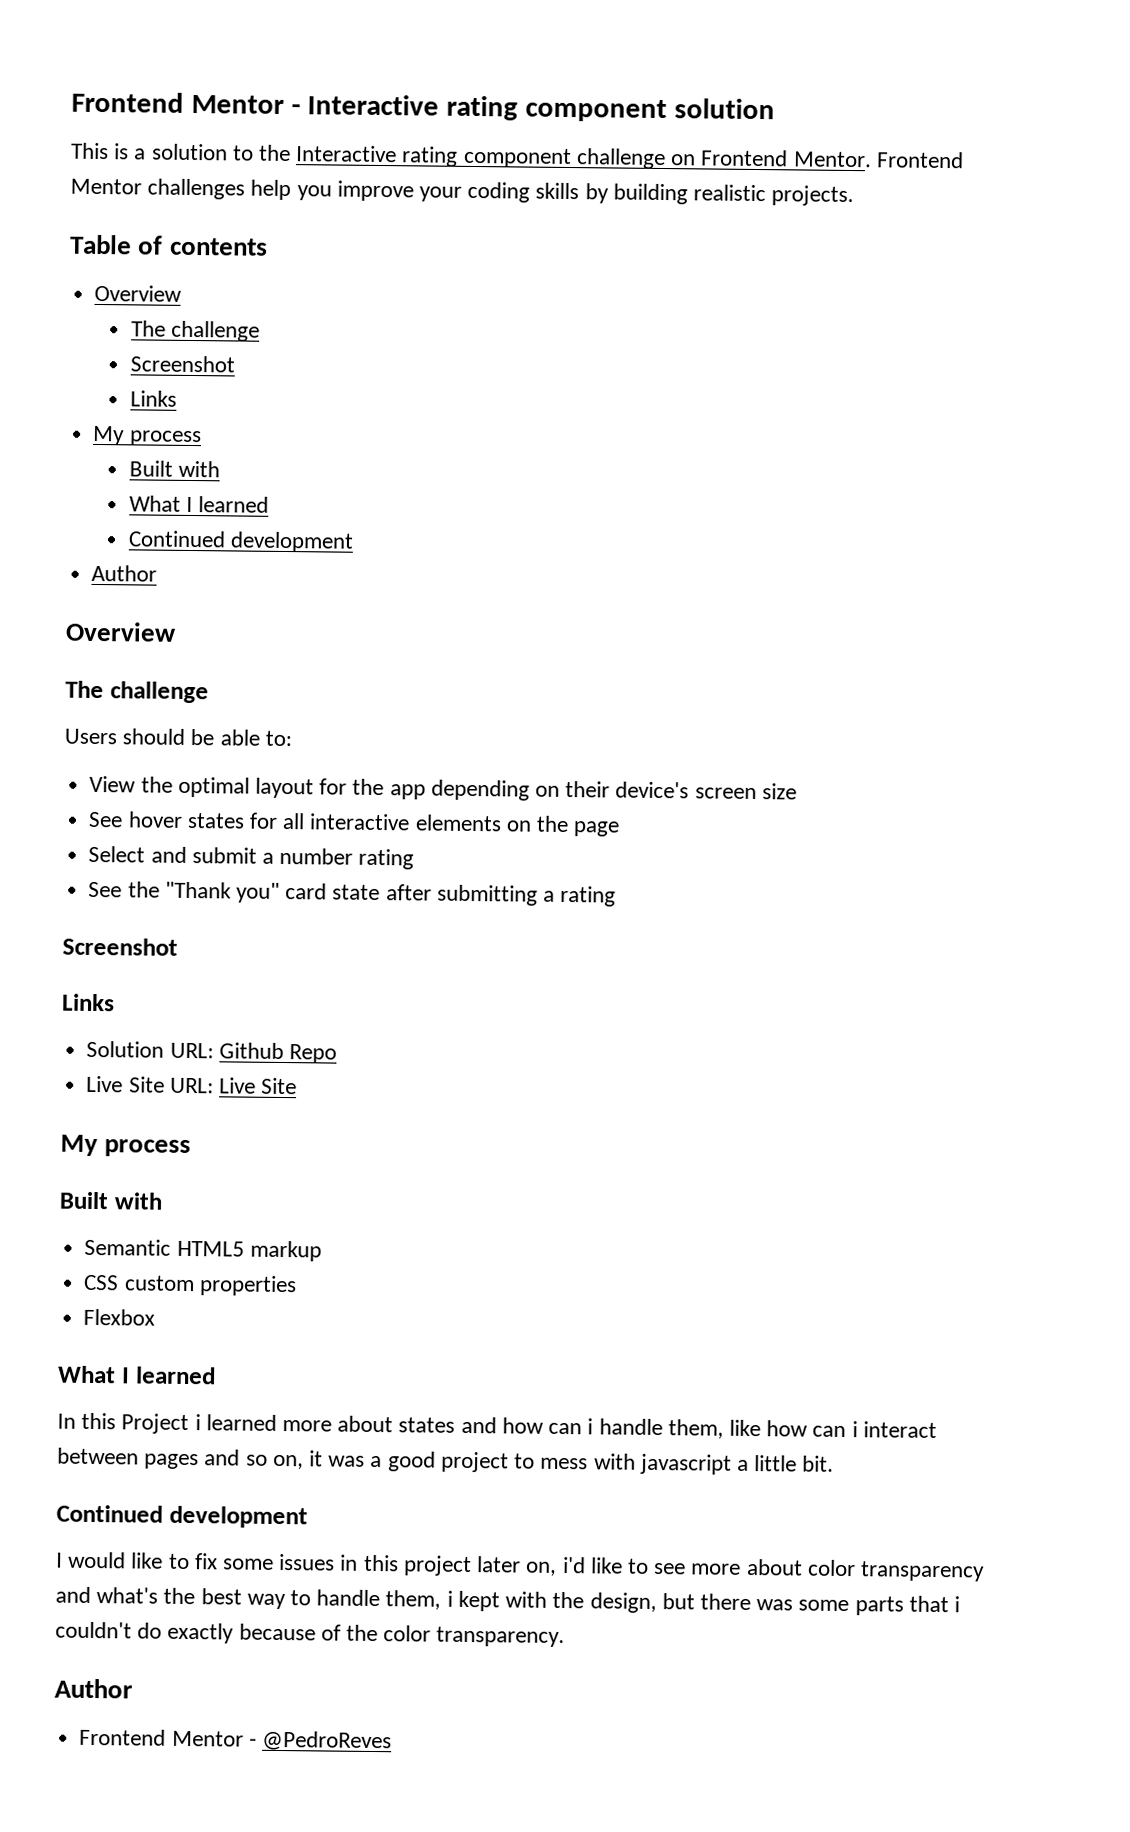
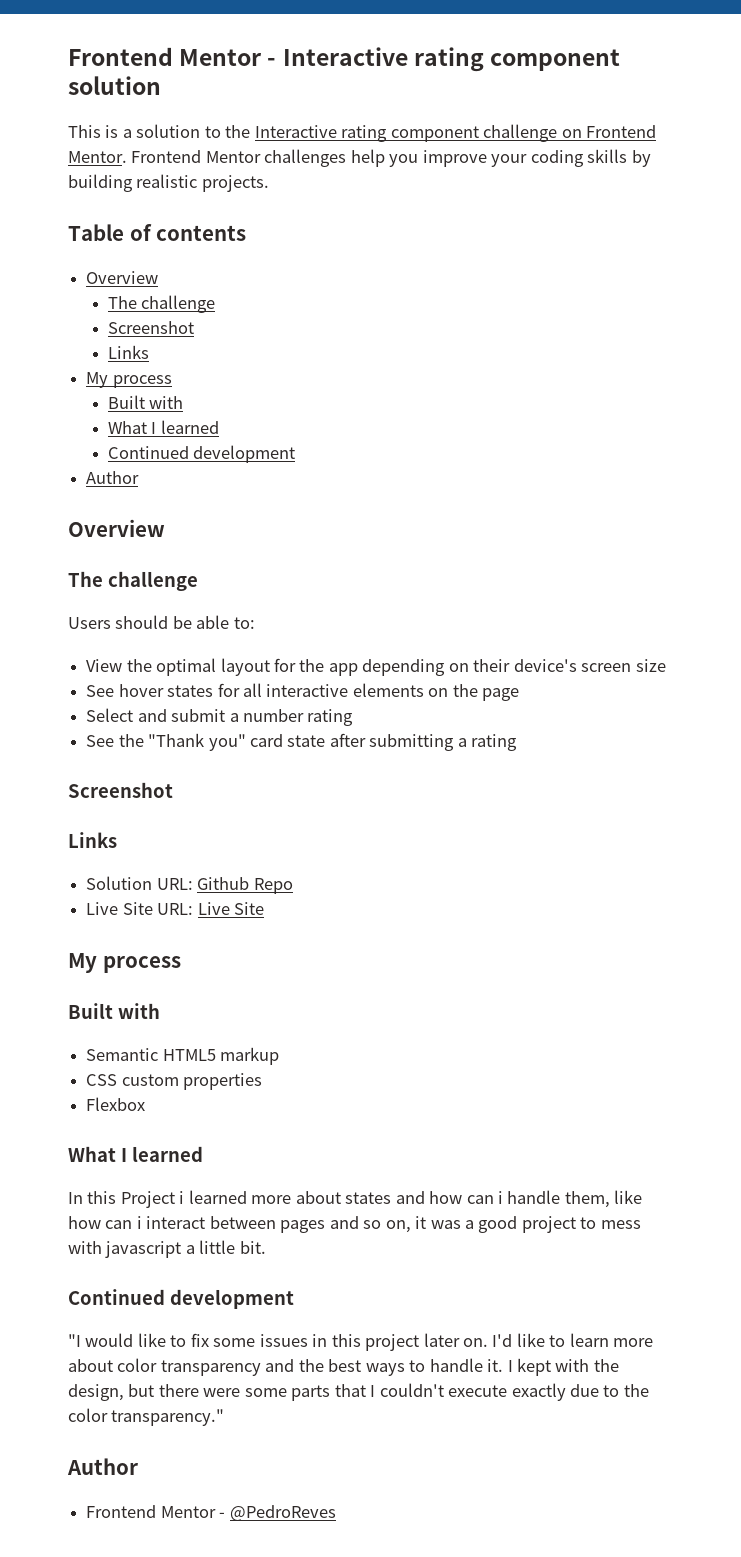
- I would like to fix some issues in this project later on, i'd like to see more about color transparency and what's the best way to handle them, i kept with the design, but there was some parts that i couldn't do exactly because of the color transparency.
+ "I would like to fix some issues in this project later on. I'd like to learn more about color transparency and the best ways to handle it. I kept with the design, but there were some parts that I couldn't execute exactly due to the color transparency."

